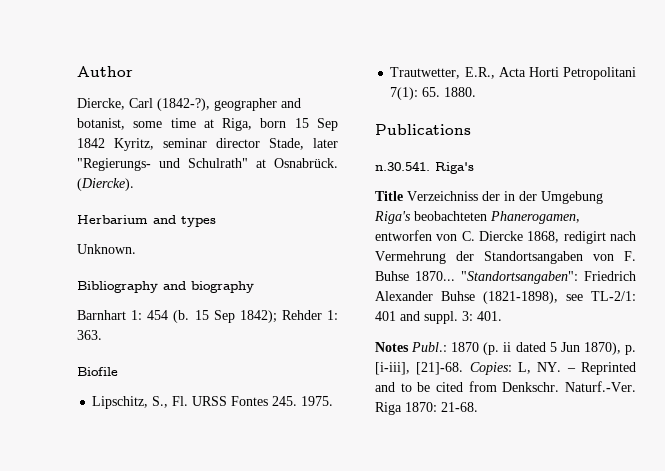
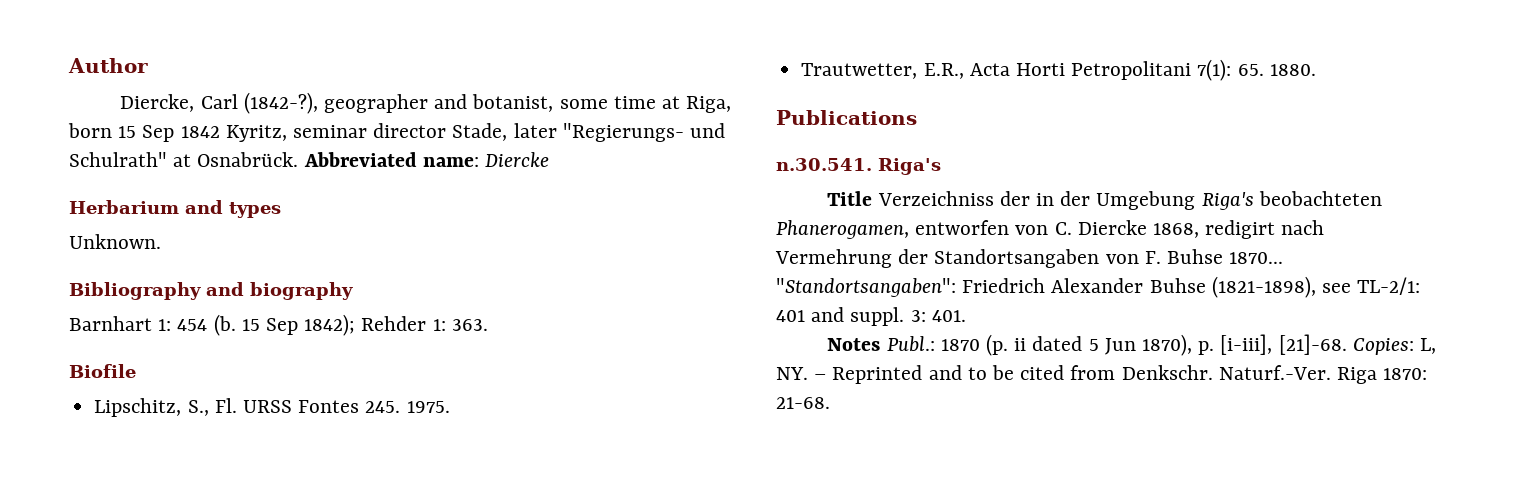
- (Diercke).
+ Abbreviated name: Diercke

